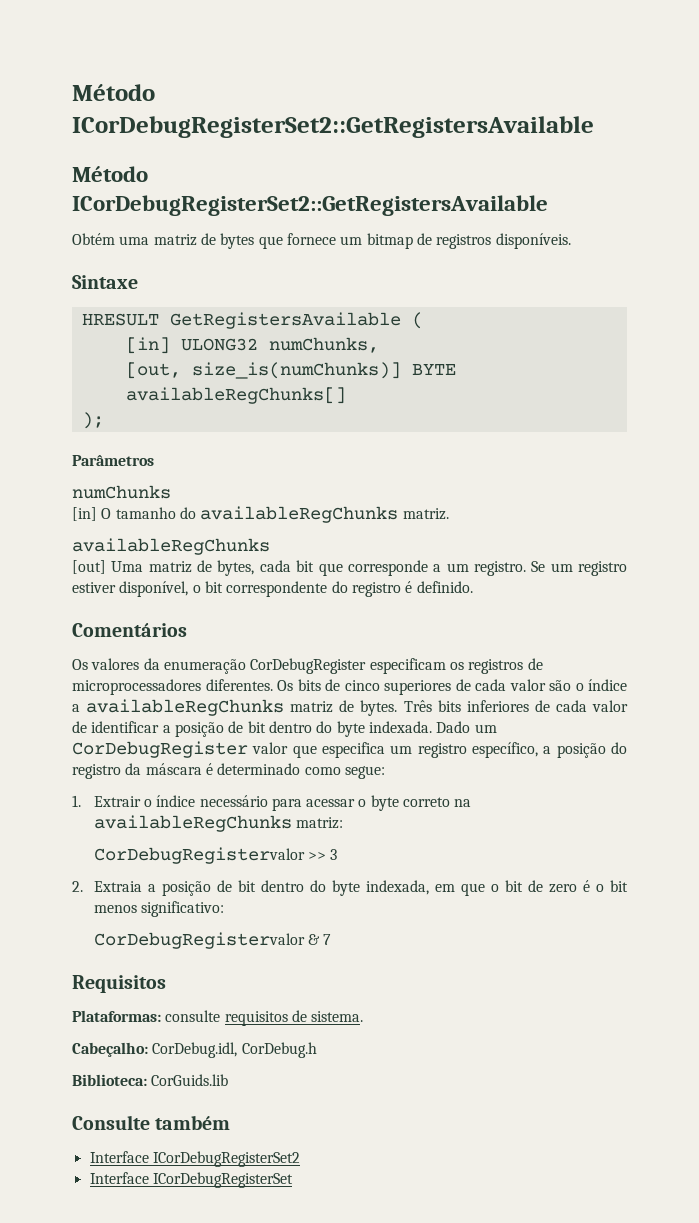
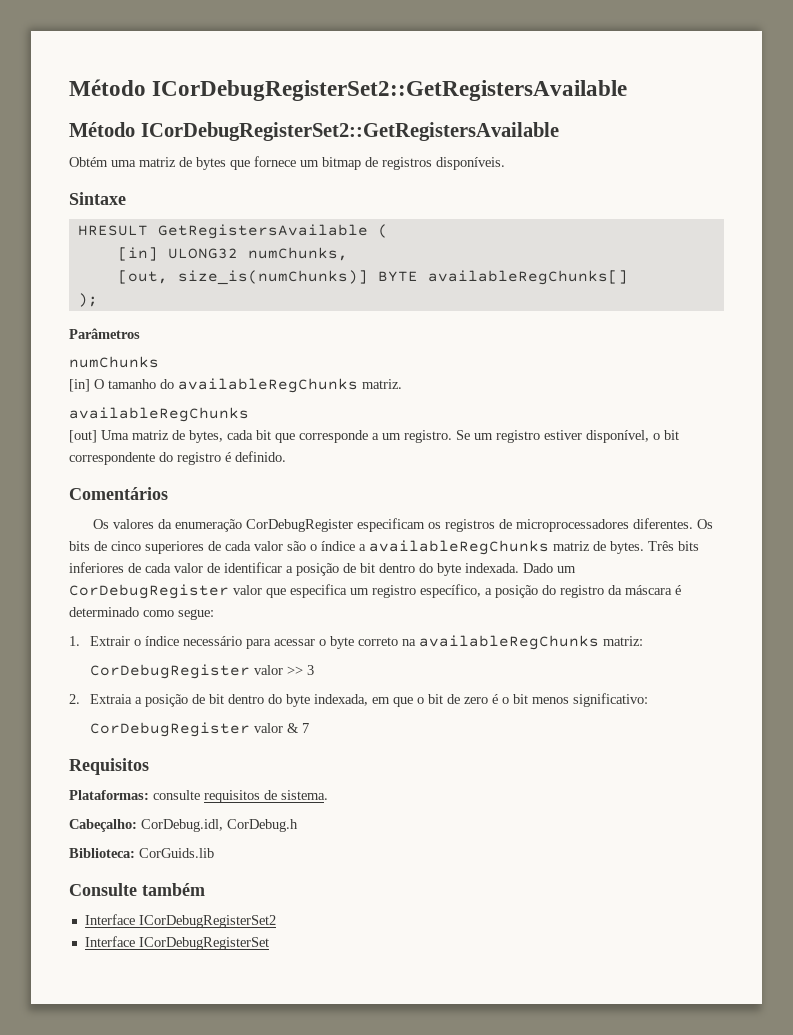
- CorDebugRegistervalor >> 3
+ CorDebugRegister valor >> 3
- CorDebugRegistervalor & 7
+ CorDebugRegister valor & 7

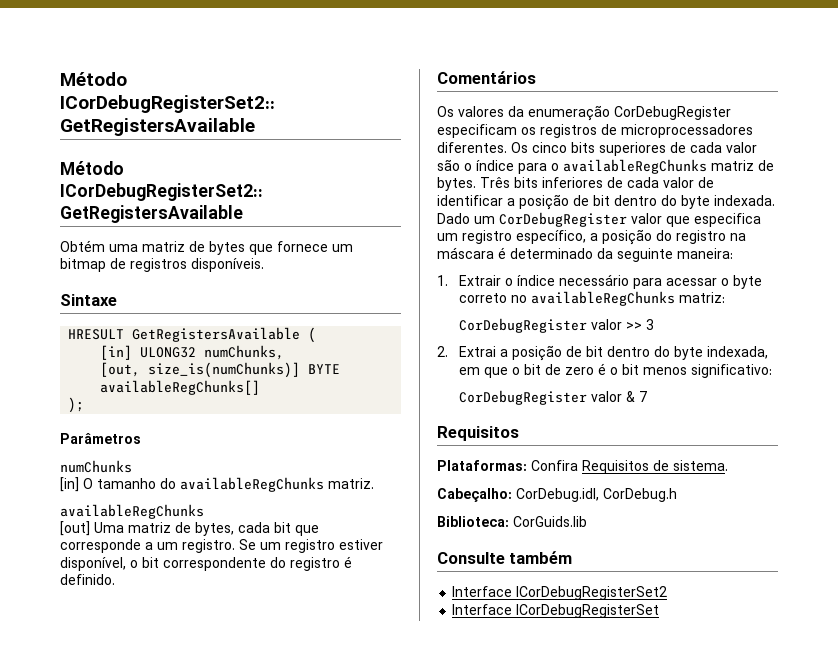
- Os bits de cinco superiores de cada valor são o índice a availableRegChunks matriz de bytes.
+ Os cinco bits superiores de cada valor são o índice para o availableRegChunks matriz de bytes.
- Dado um CorDebugRegister valor que especifica um registro específico, a posição do registro da máscara é determinado como segue:
+ Dado um CorDebugRegister valor que especifica um registro específico, a posição do registro na máscara é determinado da seguinte maneira:
- 1. Extrair o índice necessário para acessar o byte correto na availableRegChunks matriz:
+ 1. Extrair o índice necessário para acessar o byte correto no availableRegChunks matriz:
- 2. Extraia a posição de bit dentro do byte indexada, em que o bit de zero é o bit menos significativo:
+ 2. Extrai a posição de bit dentro do byte indexada, em que o bit de zero é o bit menos significativo:
- Plataformas: consulte requisitos de sistema.
+ Plataformas: Confira Requisitos de sistema.

